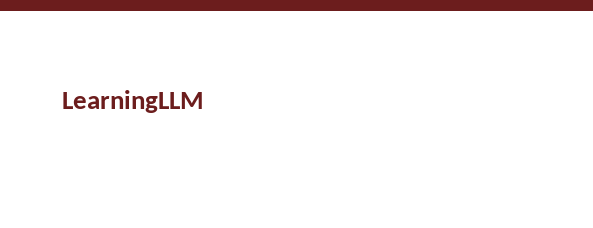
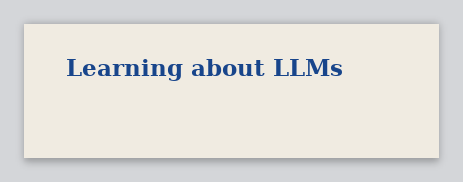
- LearningLLM
+ Learning about LLMs

